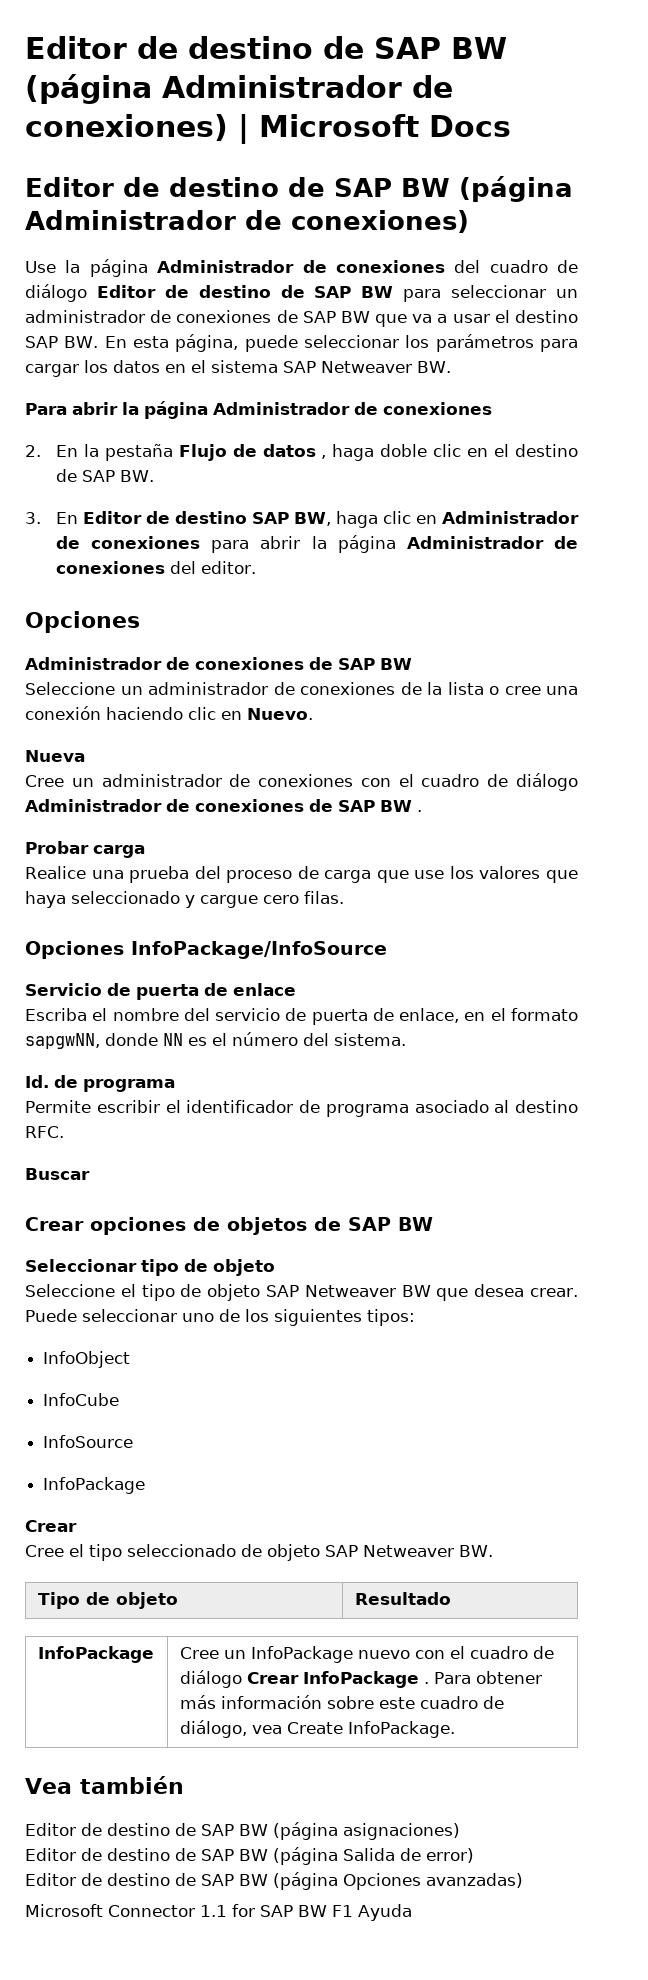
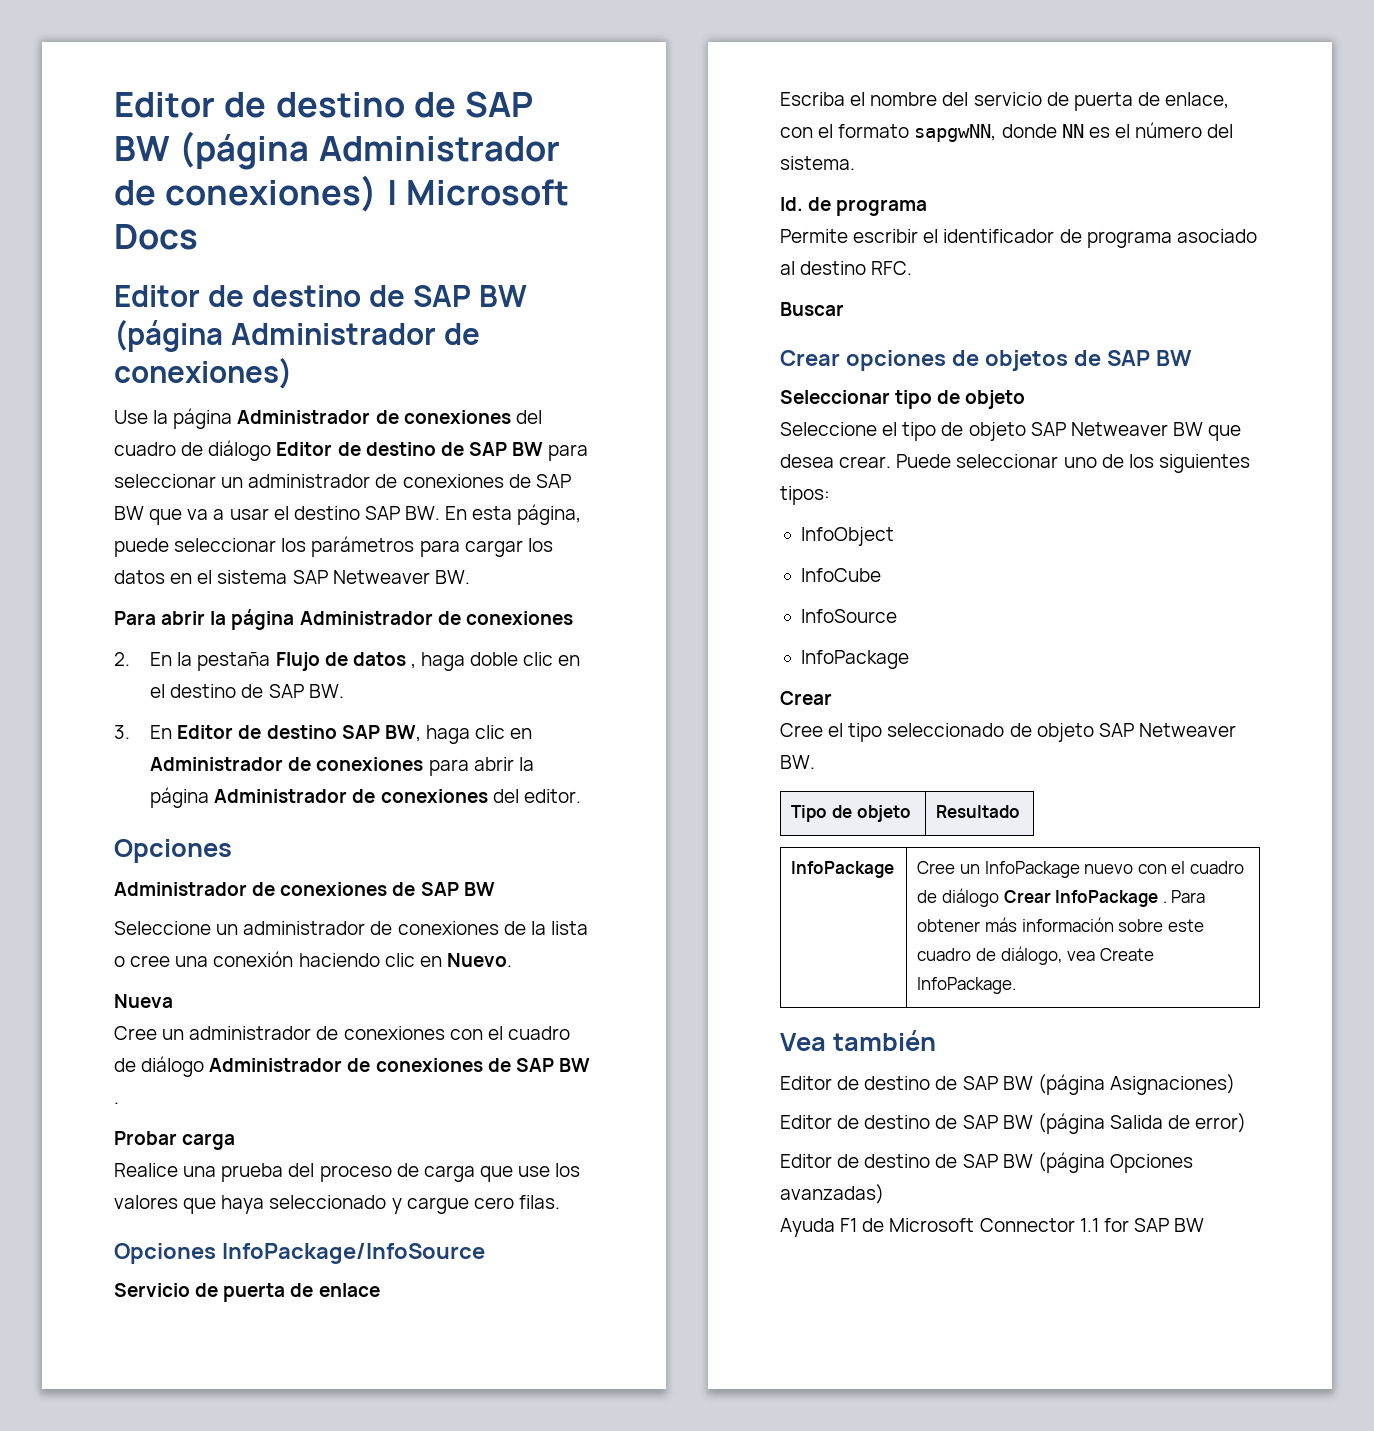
- Escriba el nombre del servicio de puerta de enlace, en el formato sapgwNN, donde NN es el número del sistema.
+ Escriba el nombre del servicio de puerta de enlace, con el formato sapgwNN, donde NN es el número del sistema.
- Editor de destino de SAP BW (página asignaciones)
+ Editor de destino de SAP BW (página Asignaciones)
- Microsoft Connector 1.1 for SAP BW F1 Ayuda
+ Ayuda F1 de Microsoft Connector 1.1 for SAP BW

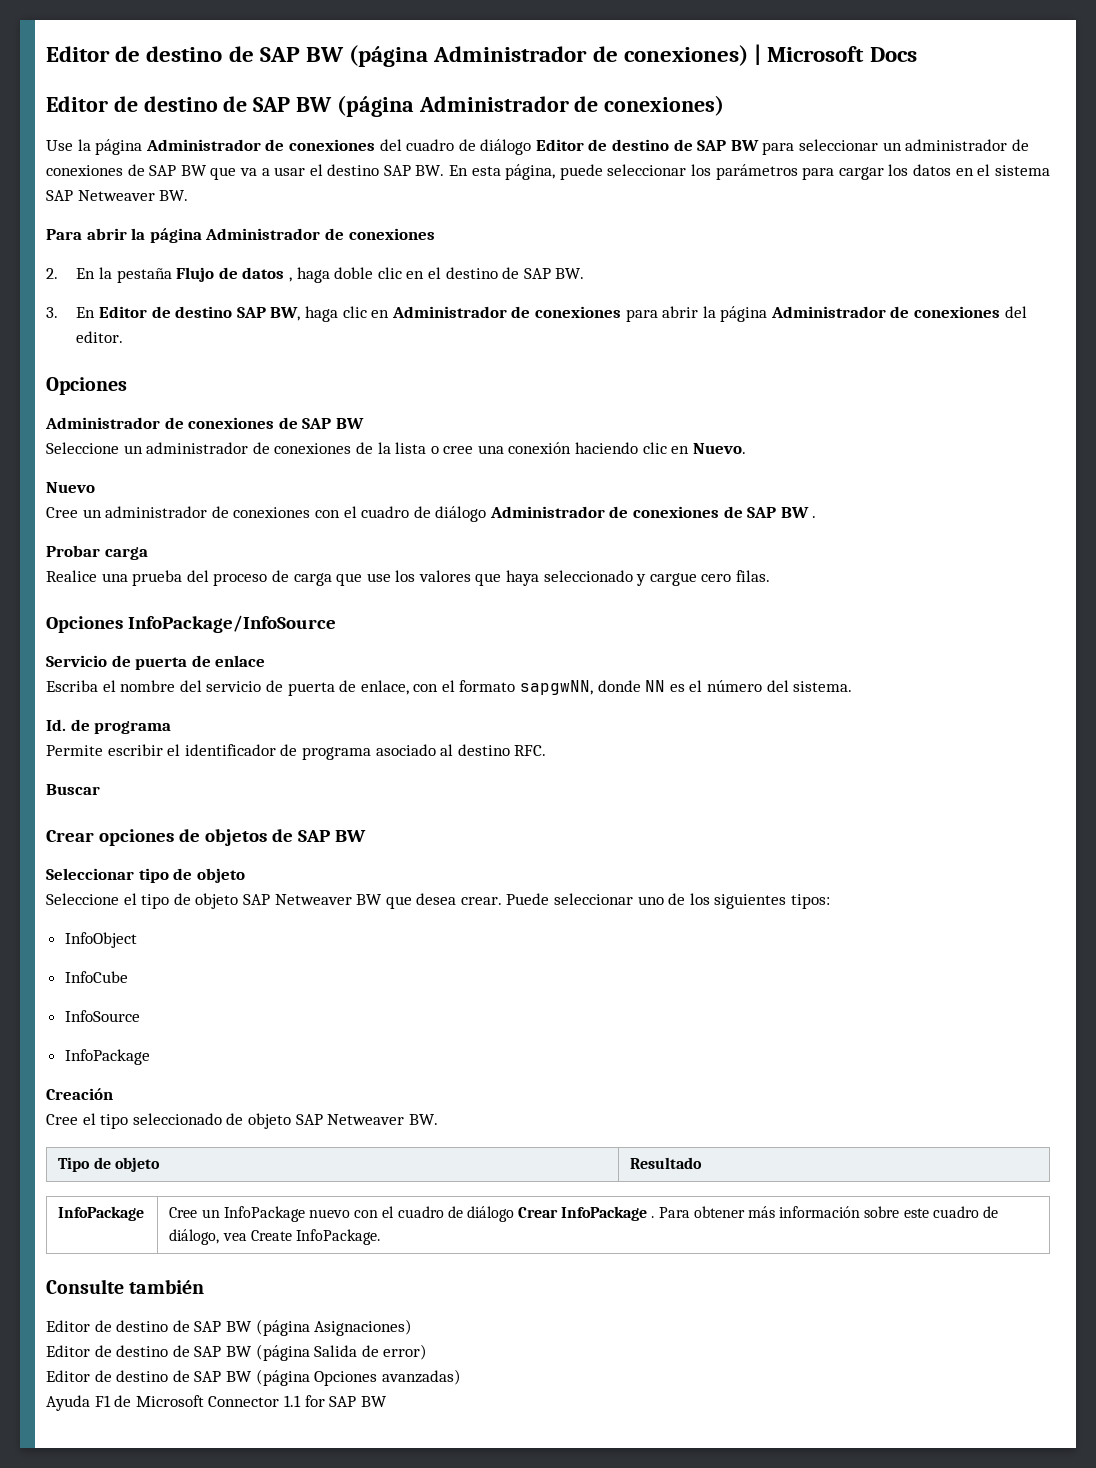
- Nueva
+ Nuevo
  InfoSource
  InfoPackage
- Crear
+ Creación
- Vea también
+ Consulte también

